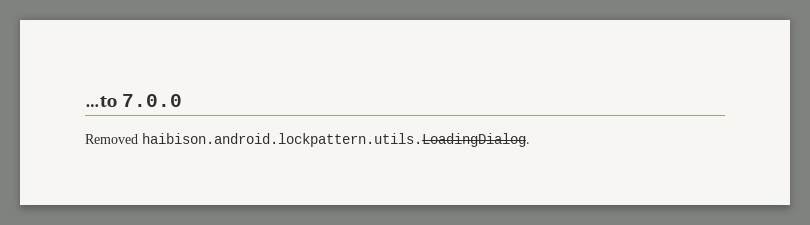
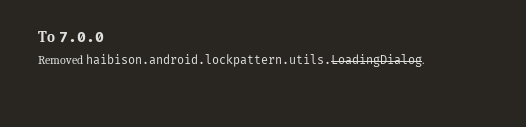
- …to 7.0.0
+ To 7.0.0

